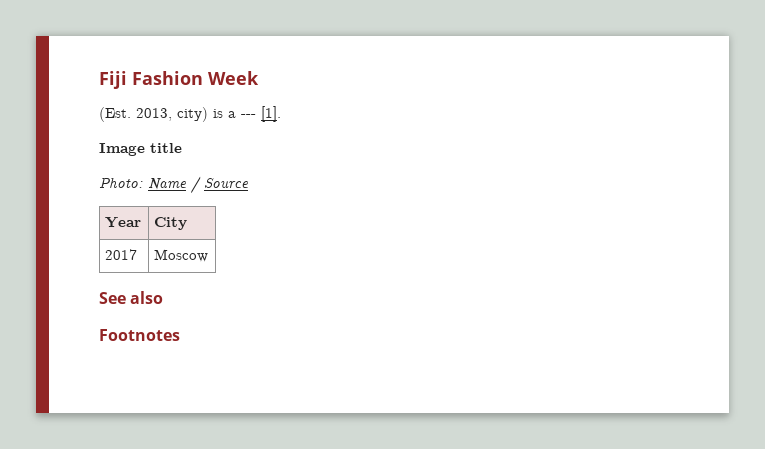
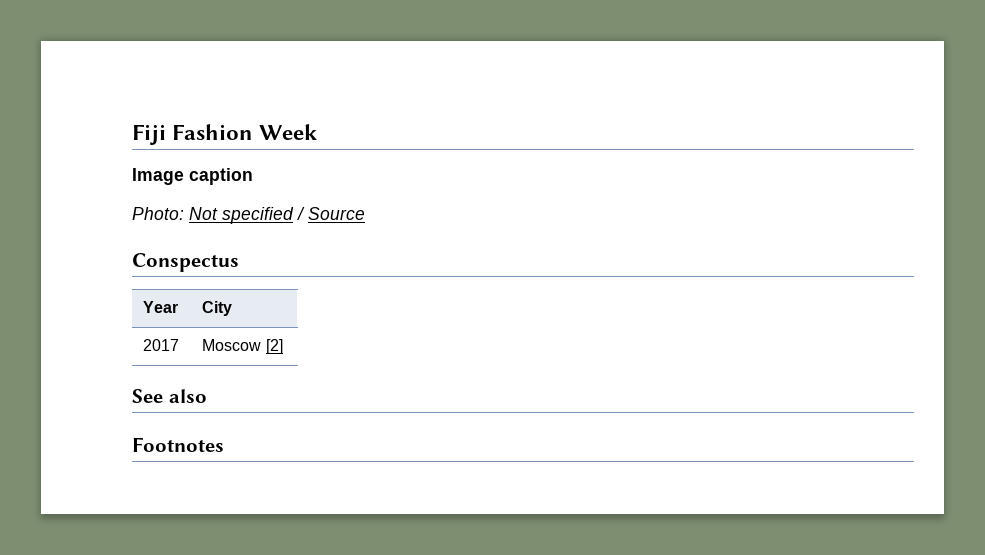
- (Est. 2013, city) is a --- [1].
- Image title
+ Image caption
- Photo: Name / Source
+ Photo: Not specified / Source
+ Сonspectus
- 2017 | Moscow
+ 2017 | Moscow [2]

